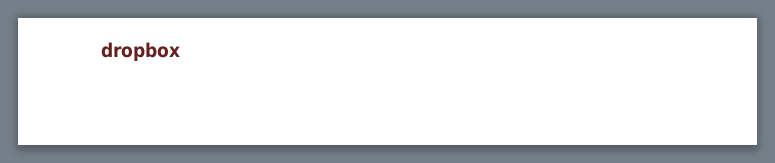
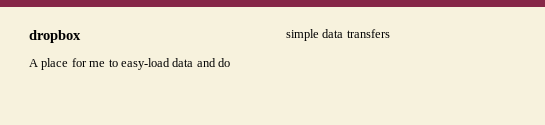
+ A place for me to easy-load data and do simple data transfers

